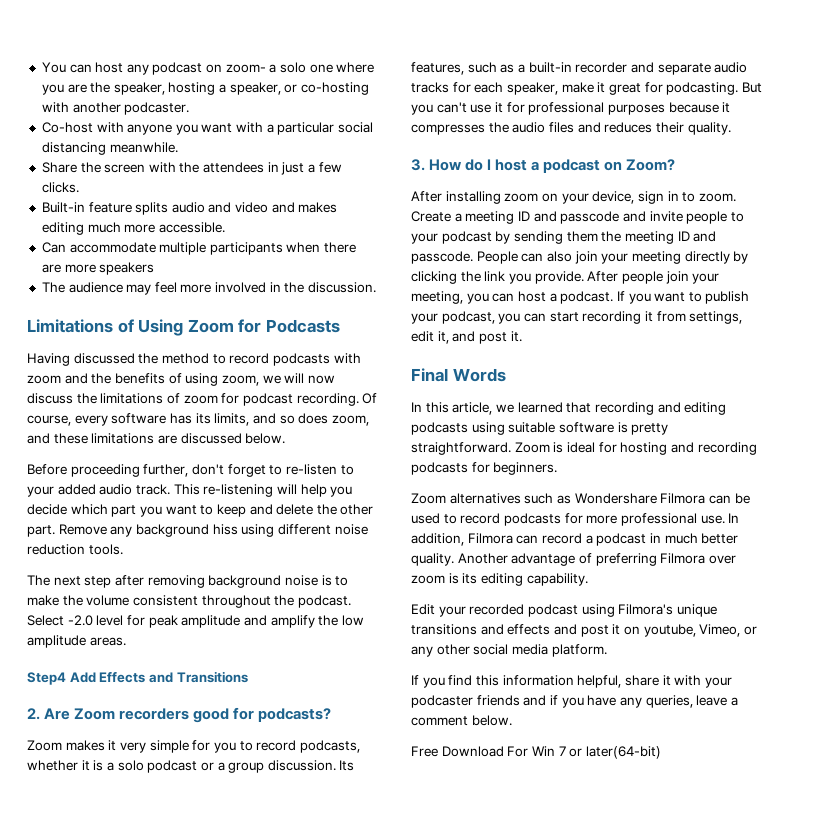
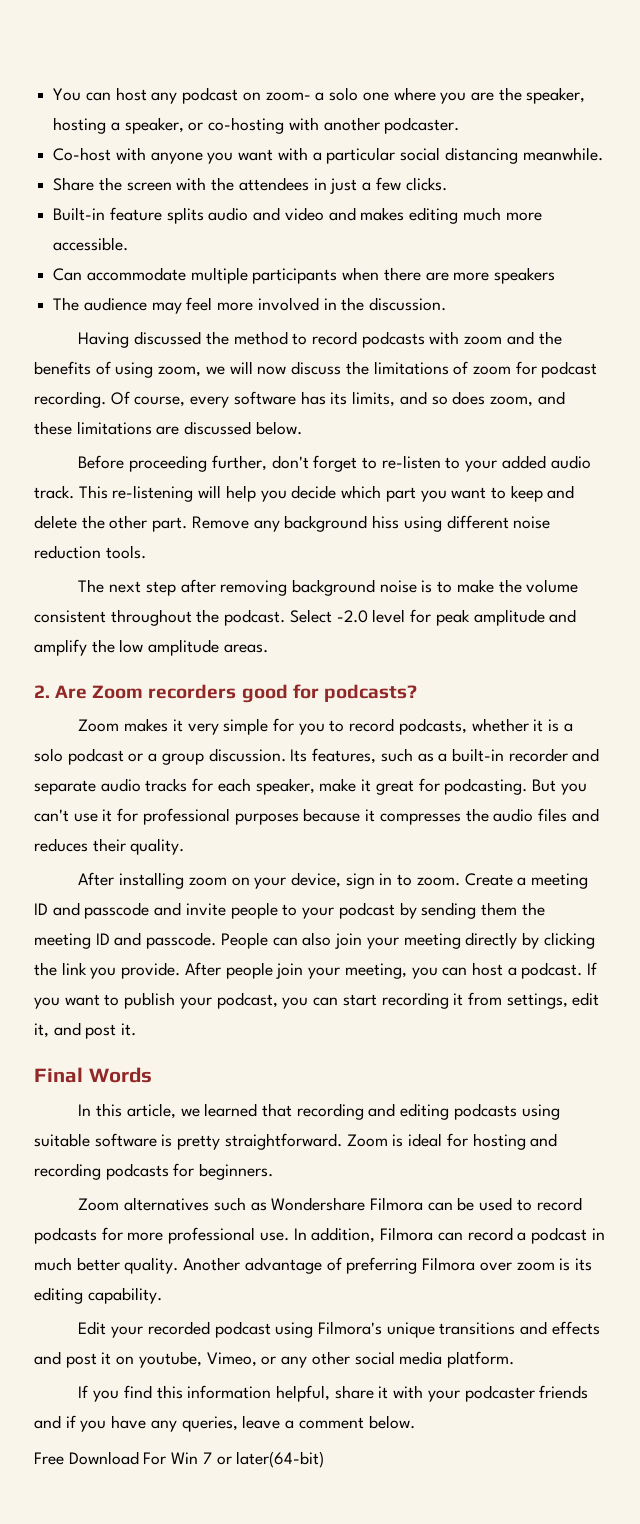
- Limitations of Using Zoom for Podcasts
- Step4 Add Effects and Transitions
- 3. How do I host a podcast on Zoom?

